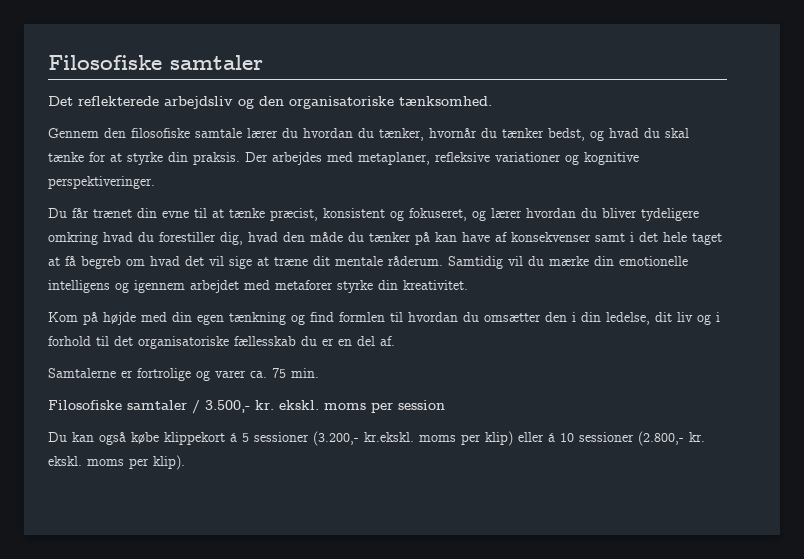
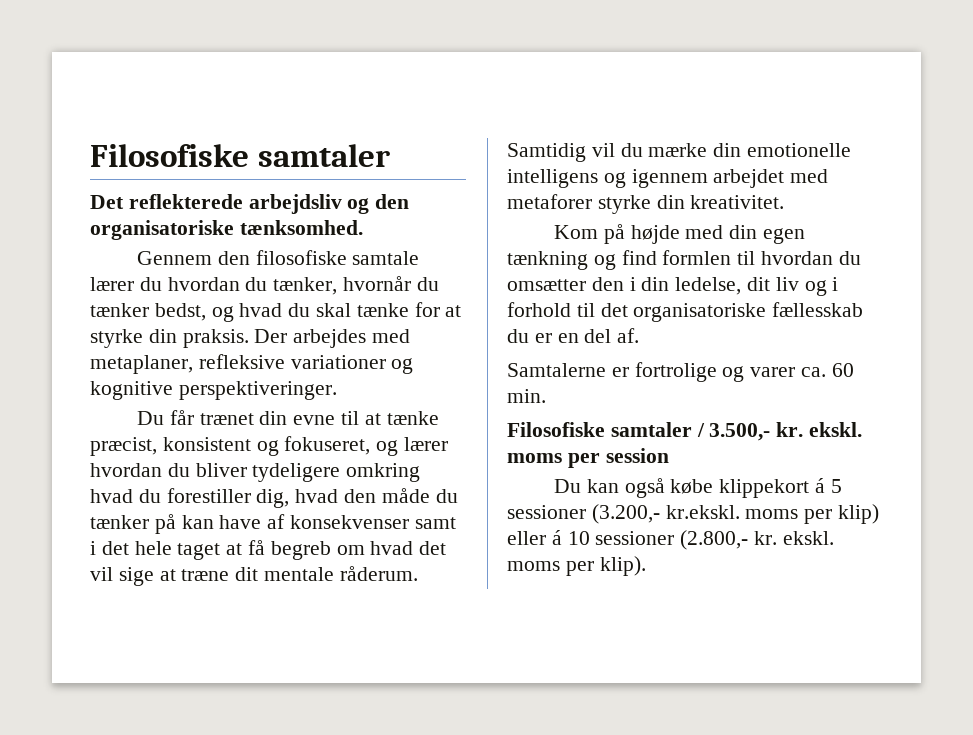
- Samtalerne er fortrolige og varer ca. 75 min.
+ Samtalerne er fortrolige og varer ca. 60 min.

